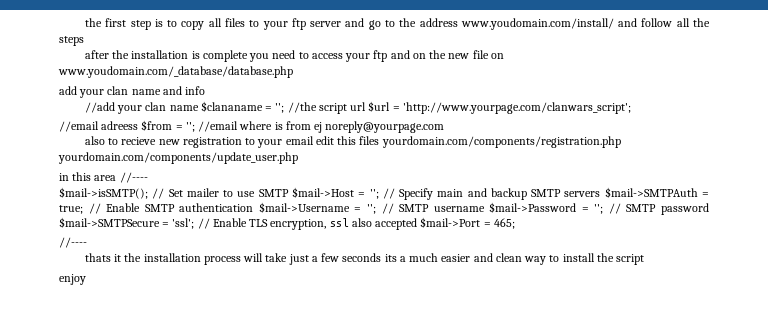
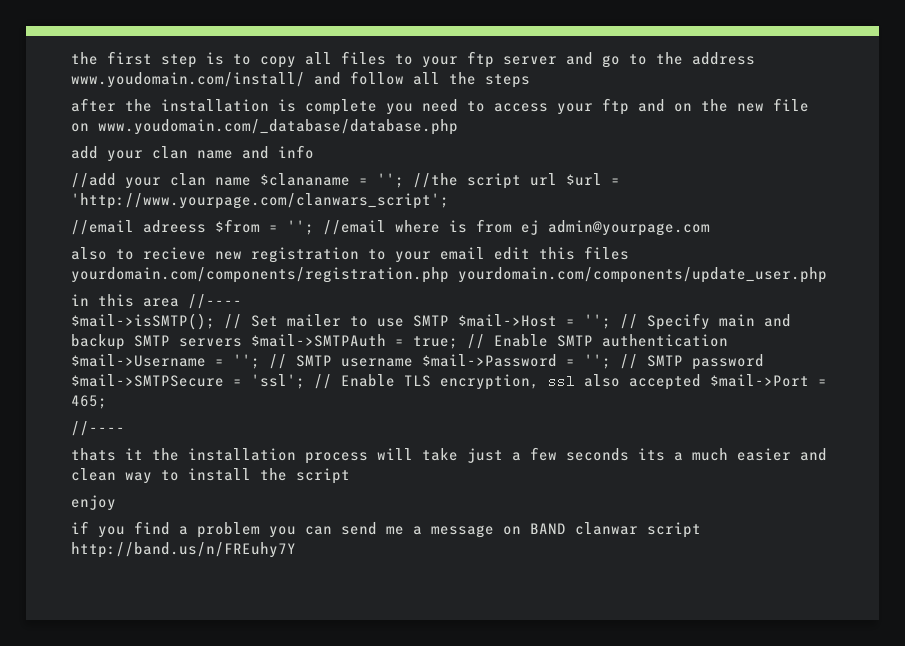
- //email adreess $from = ''; //email where is from ej noreply@yourpage.com
+ //email adreess $from = ''; //email where is from ej admin@yourpage.com
+ if you find a problem you can send me a message on BAND clanwar script http://band.us/n/FREuhy7Y

